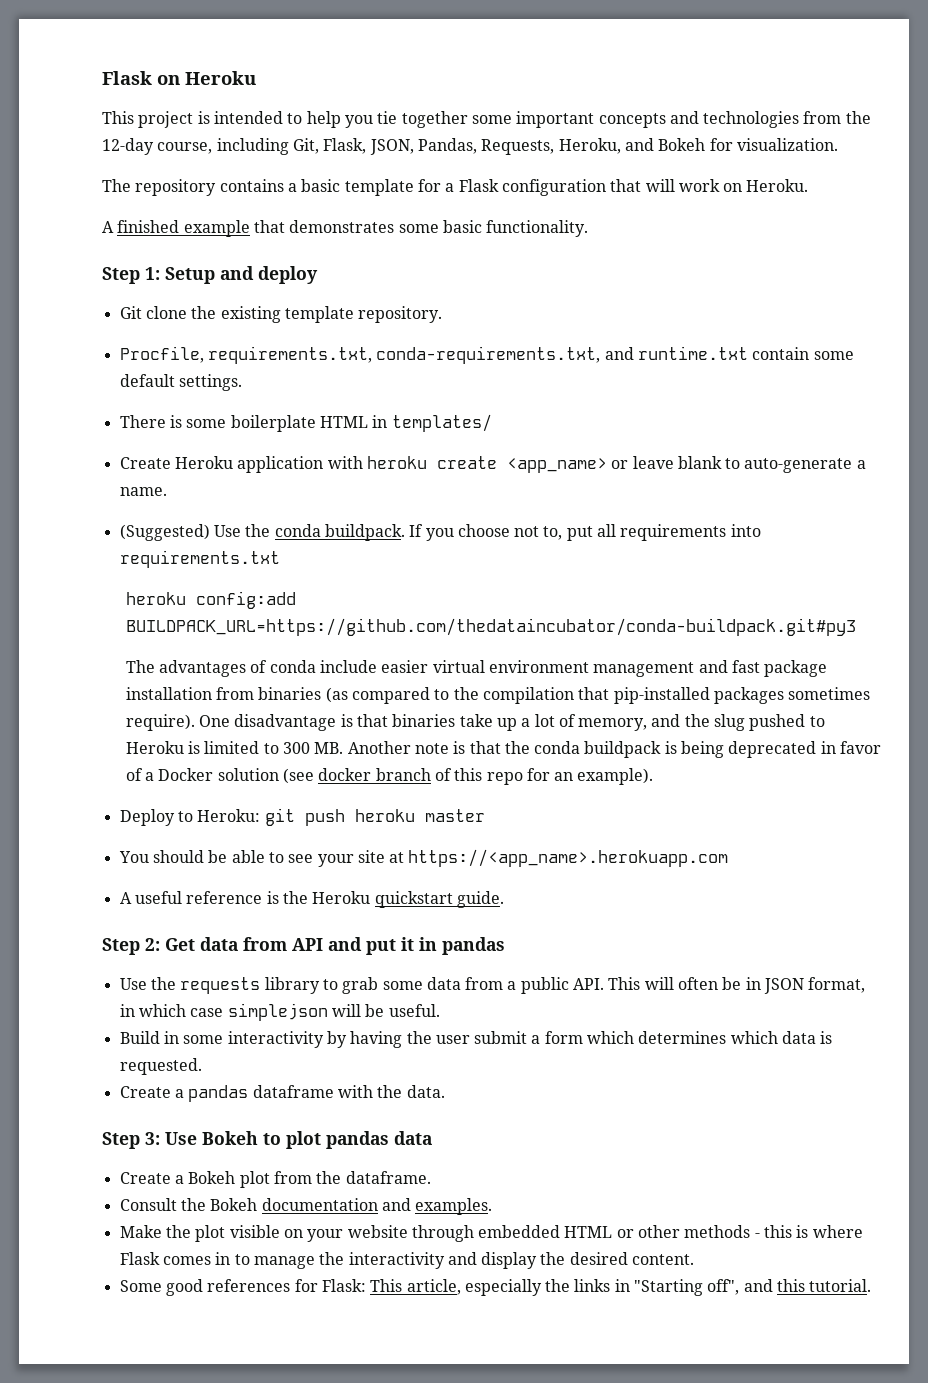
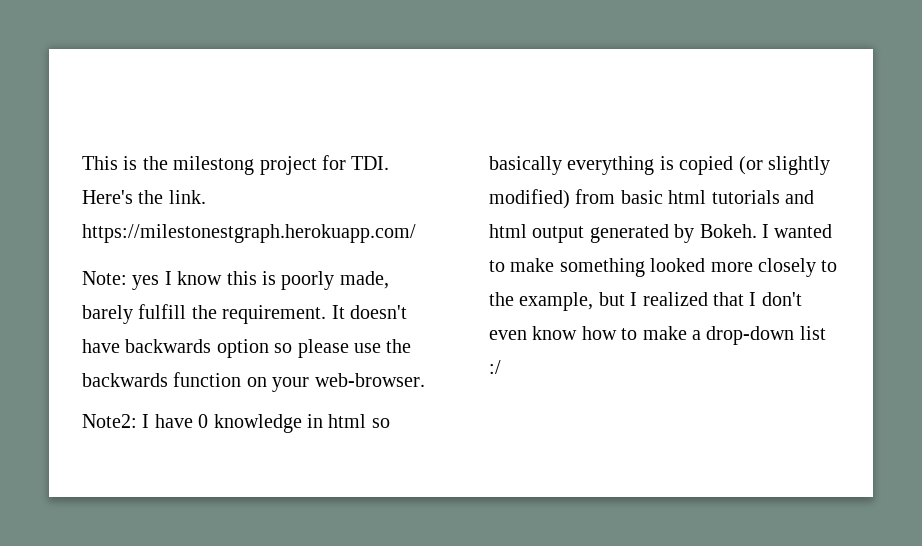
- Flask on Heroku
- This project is intended to help you tie together some important concepts and technologies from the 12-day course, including Git, Flask, JSON, Pandas, Requests, Heroku, and Bokeh for visualization.
- The repository contains a basic template for a Flask configuration that will work on Heroku.
- A finished example that demonstrates some basic functionality.
- Step 1: Setup and deploy
- Git clone the existing template repository.
- Procfile, requirements.txt, conda-requirements.txt, and runtime.txt contain some default settings.
- There is some boilerplate HTML in templates/
- Create Heroku application with heroku create <app_name> or leave blank to auto-generate a name.
- (Suggested) Use the conda buildpack. If you choose not to, put all requirements into requirements.txt
- heroku config:add BUILDPACK_URL=https://github.com/thedataincubator/conda-buildpack.git#py3
- The advantages of conda include easier virtual environment management and fast package installation from binaries (as compared to the compilation that pip-installed packages sometimes require). One disadvantage is that binaries take up a lot of memory, and the slug pushed to Heroku is limited to 300 MB. Another note is that the conda buildpack is being deprecated in favor of a Docker solution (see docker branch of this repo for an example).
- Deploy to Heroku: git push heroku master
- You should be able to see your site at https://<app_name>.herokuapp.com
- A useful reference is the Heroku quickstart guide.
- Step 2: Get data from API and put it in pandas
- Use the requests library to grab some data from a public API. This will often be in JSON format, in which case simplejson will be useful.
- Build in some interactivity by having the user submit a form which determines which data is requested.
- Create a pandas dataframe with the data.
- Step 3: Use Bokeh to plot pandas data
- Create a Bokeh plot from the dataframe.
- Consult the Bokeh documentation and examples.
- Make the plot visible on your website through embedded HTML or other methods - this is where Flask comes in to manage the interactivity and display the desired content.
- Some good references for Flask: This article, especially the links in "Starting off", and this tutorial.
+ This is the milestong project for TDI. Here's the link. https://milestonestgraph.herokuapp.com/
+ Note: yes I know this is poorly made, barely fulfill the requirement. It doesn't have backwards option so please use the backwards function on your web-browser.
+ Note2: I have 0 knowledge in html so basically everything is copied (or slightly modified) from basic html tutorials and html output generated by Bokeh. I wanted to make something looked more closely to the example, but I realized that I don't even know how to make a drop-down list :/

